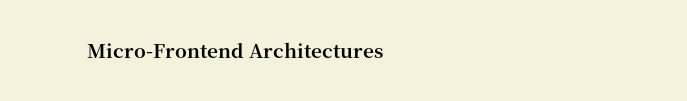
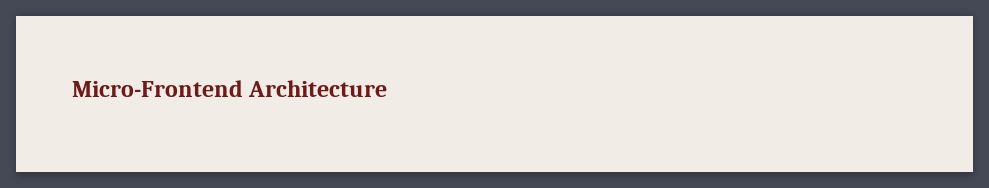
- Micro-Frontend Architectures
+ Micro-Frontend Architecture

